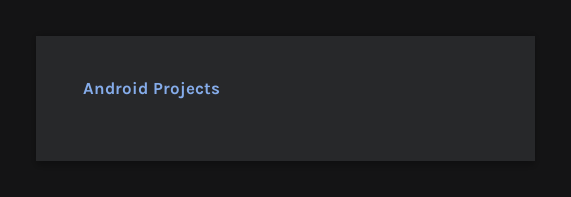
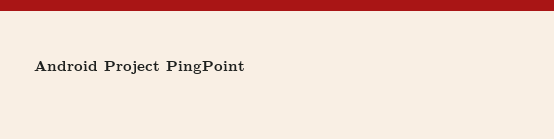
- Android Projects
+ Android Project PingPoint

